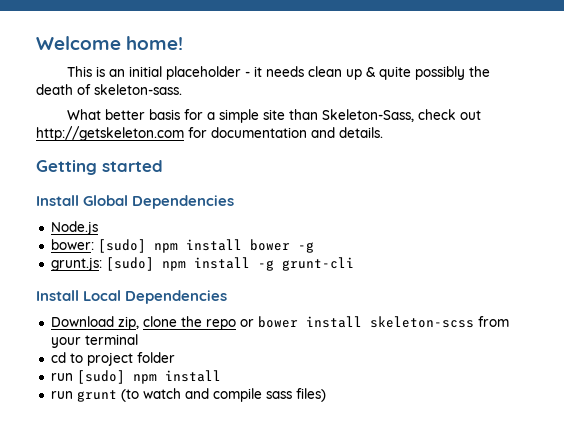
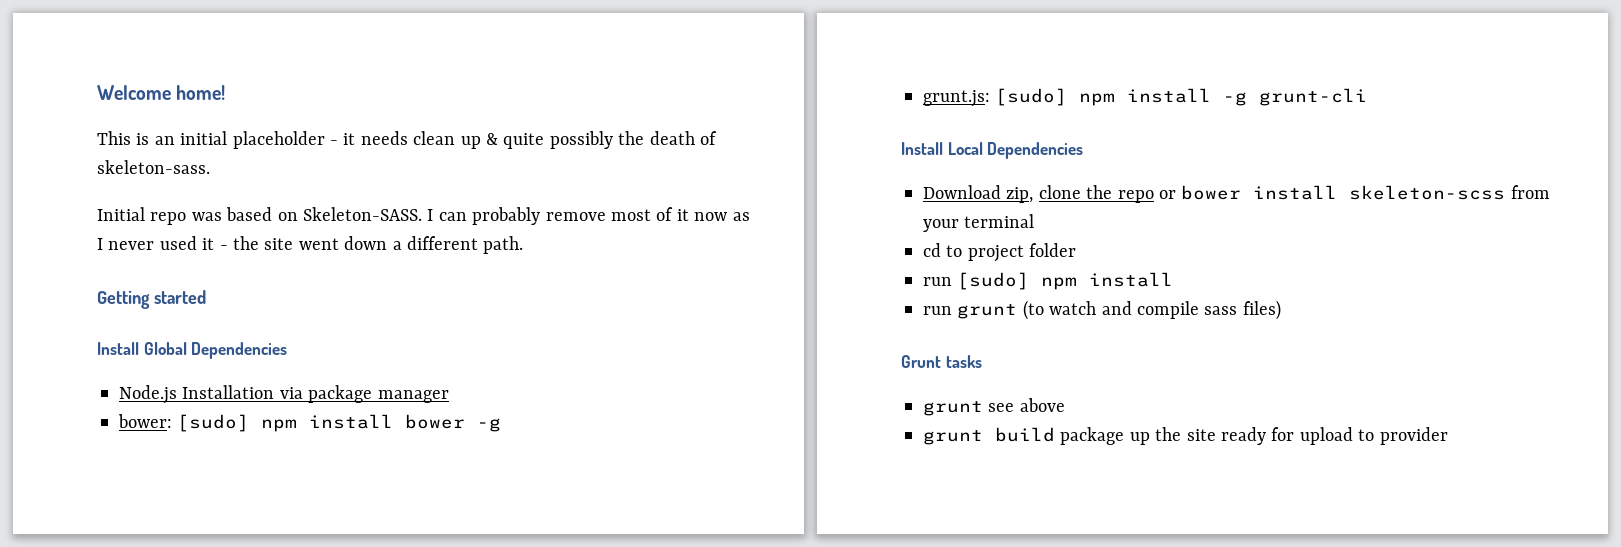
- What better basis for a simple site than Skeleton-Sass, check out http://getskeleton.com for documentation and details.
+ Initial repo was based on Skeleton-SASS. I can probably remove most of it now as I never used it - the site went down a different path.
- Node.js
+ Node.js Installation via package manager
+ Grunt tasks
+ grunt see above
+ grunt build package up the site ready for upload to provider

